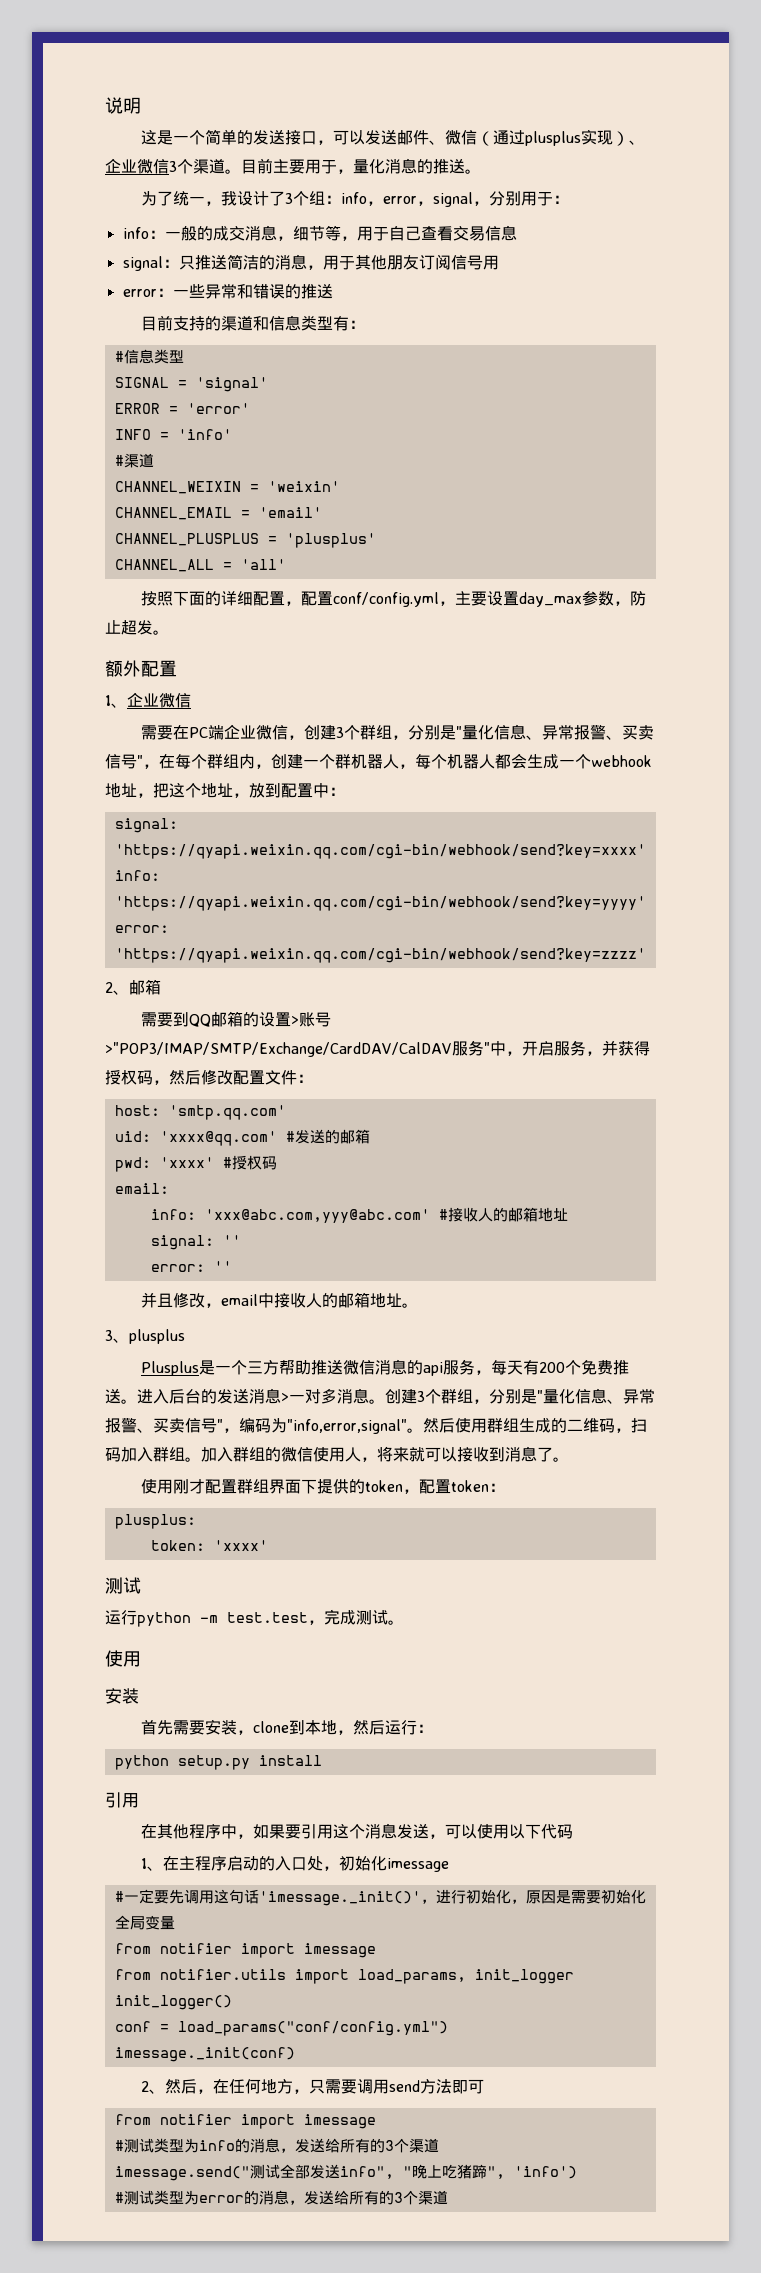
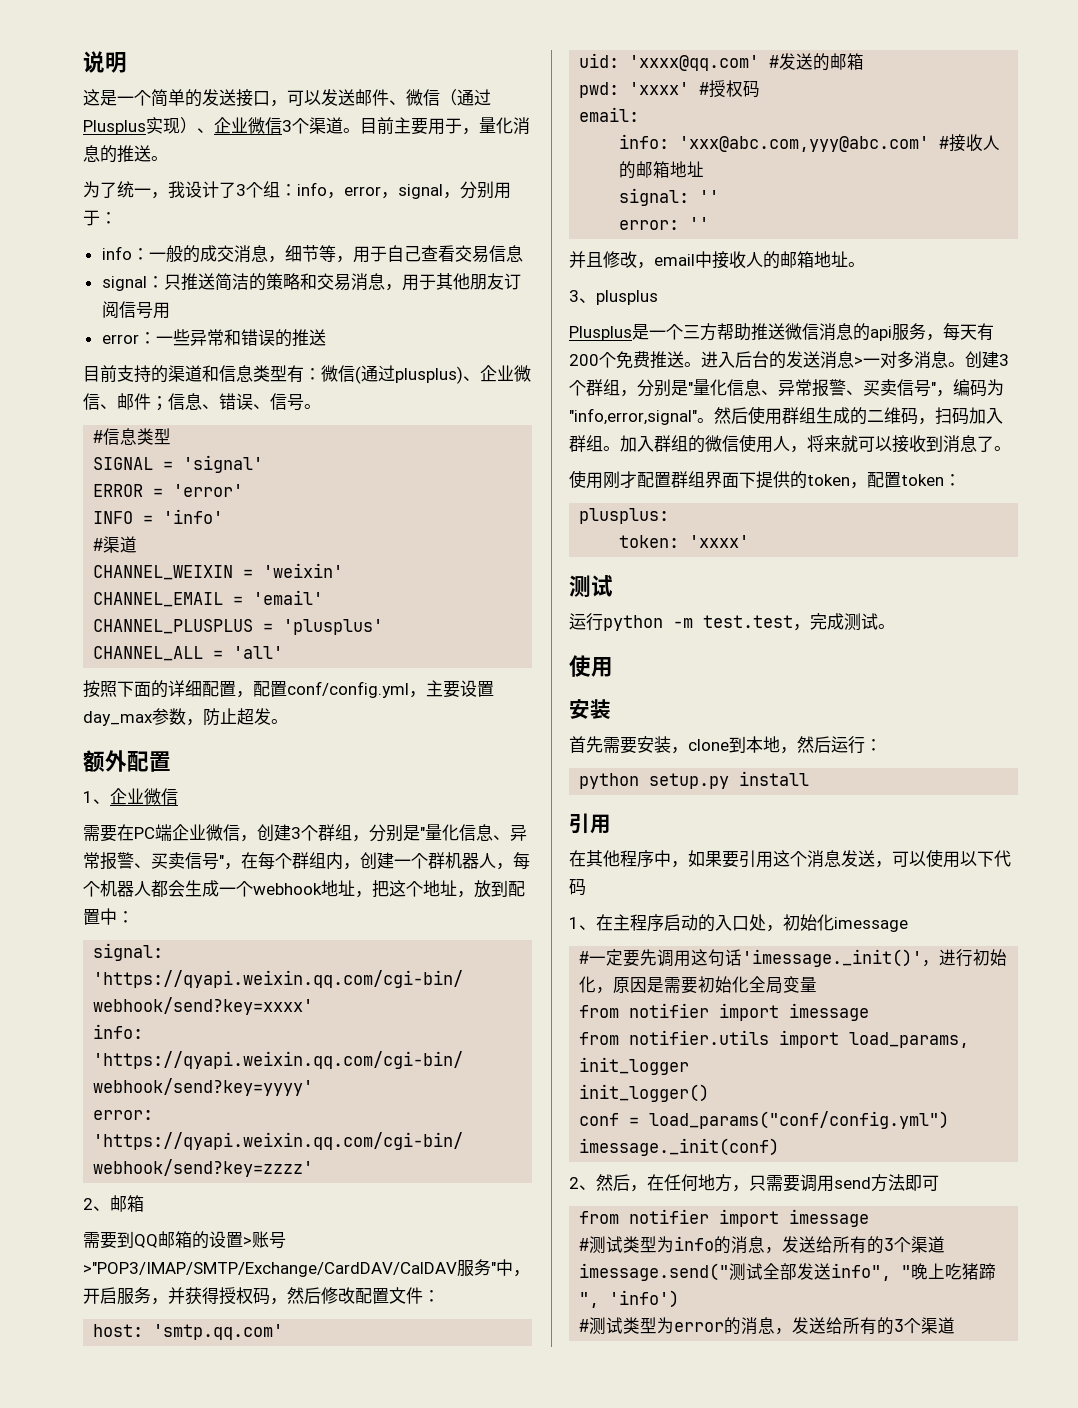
- 这是一个简单的发送接口，可以发送邮件、微信（通过plusplus实现）、企业微信3个渠道。
+ 这是一个简单的发送接口，可以发送邮件、微信（通过Plusplus实现）、企业微信3个渠道。
- signal：只推送简洁的消息，用于其他朋友订阅信号用
+ signal：只推送简洁的策略和交易消息，用于其他朋友订阅信号用
- 目前支持的渠道和信息类型有：
+ 目前支持的渠道和信息类型有：微信(通过plusplus)、企业微信、邮件；信息、错误、信号。

